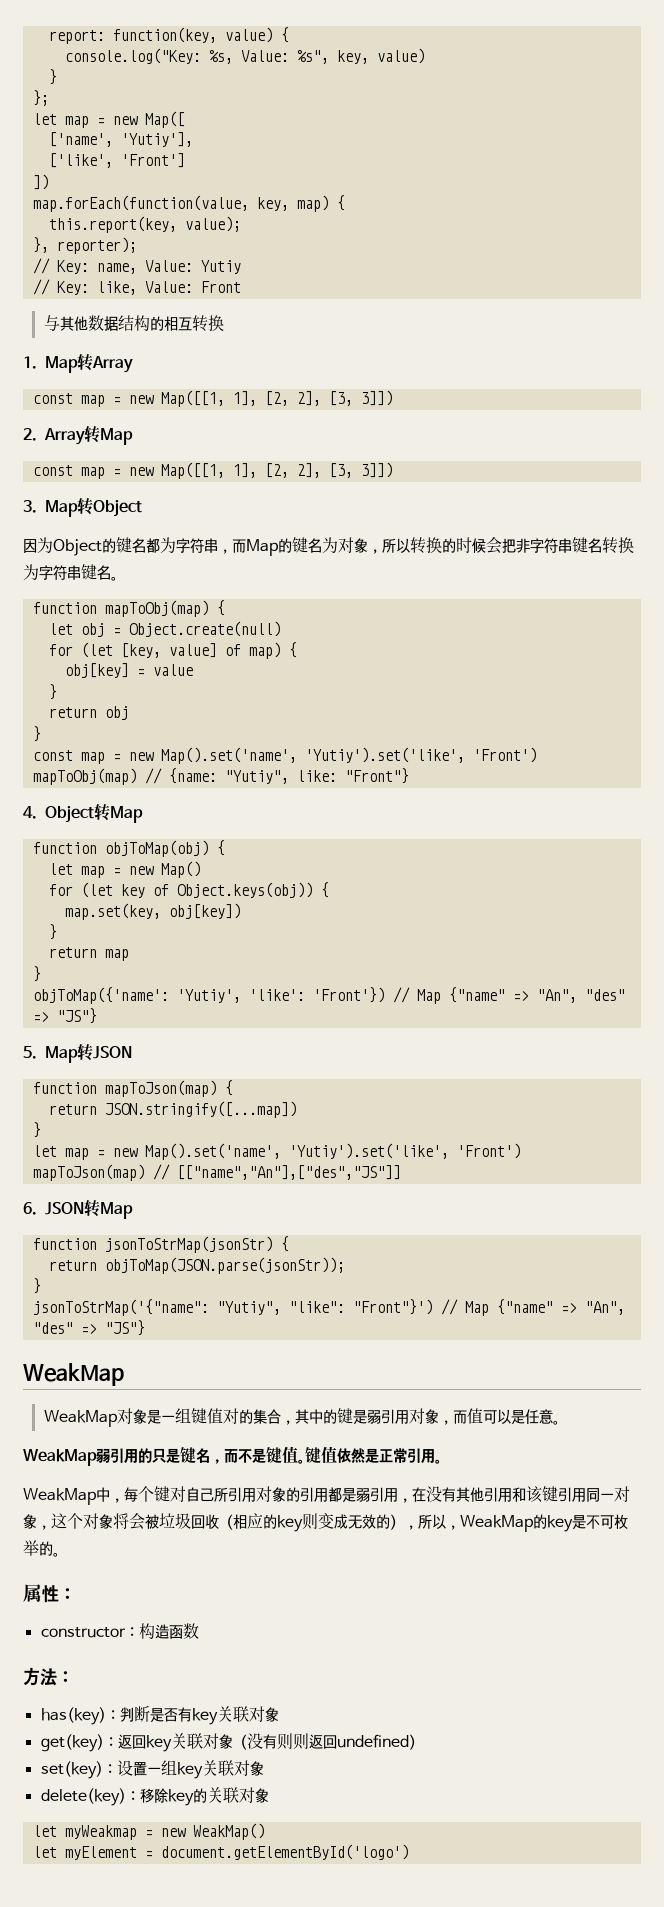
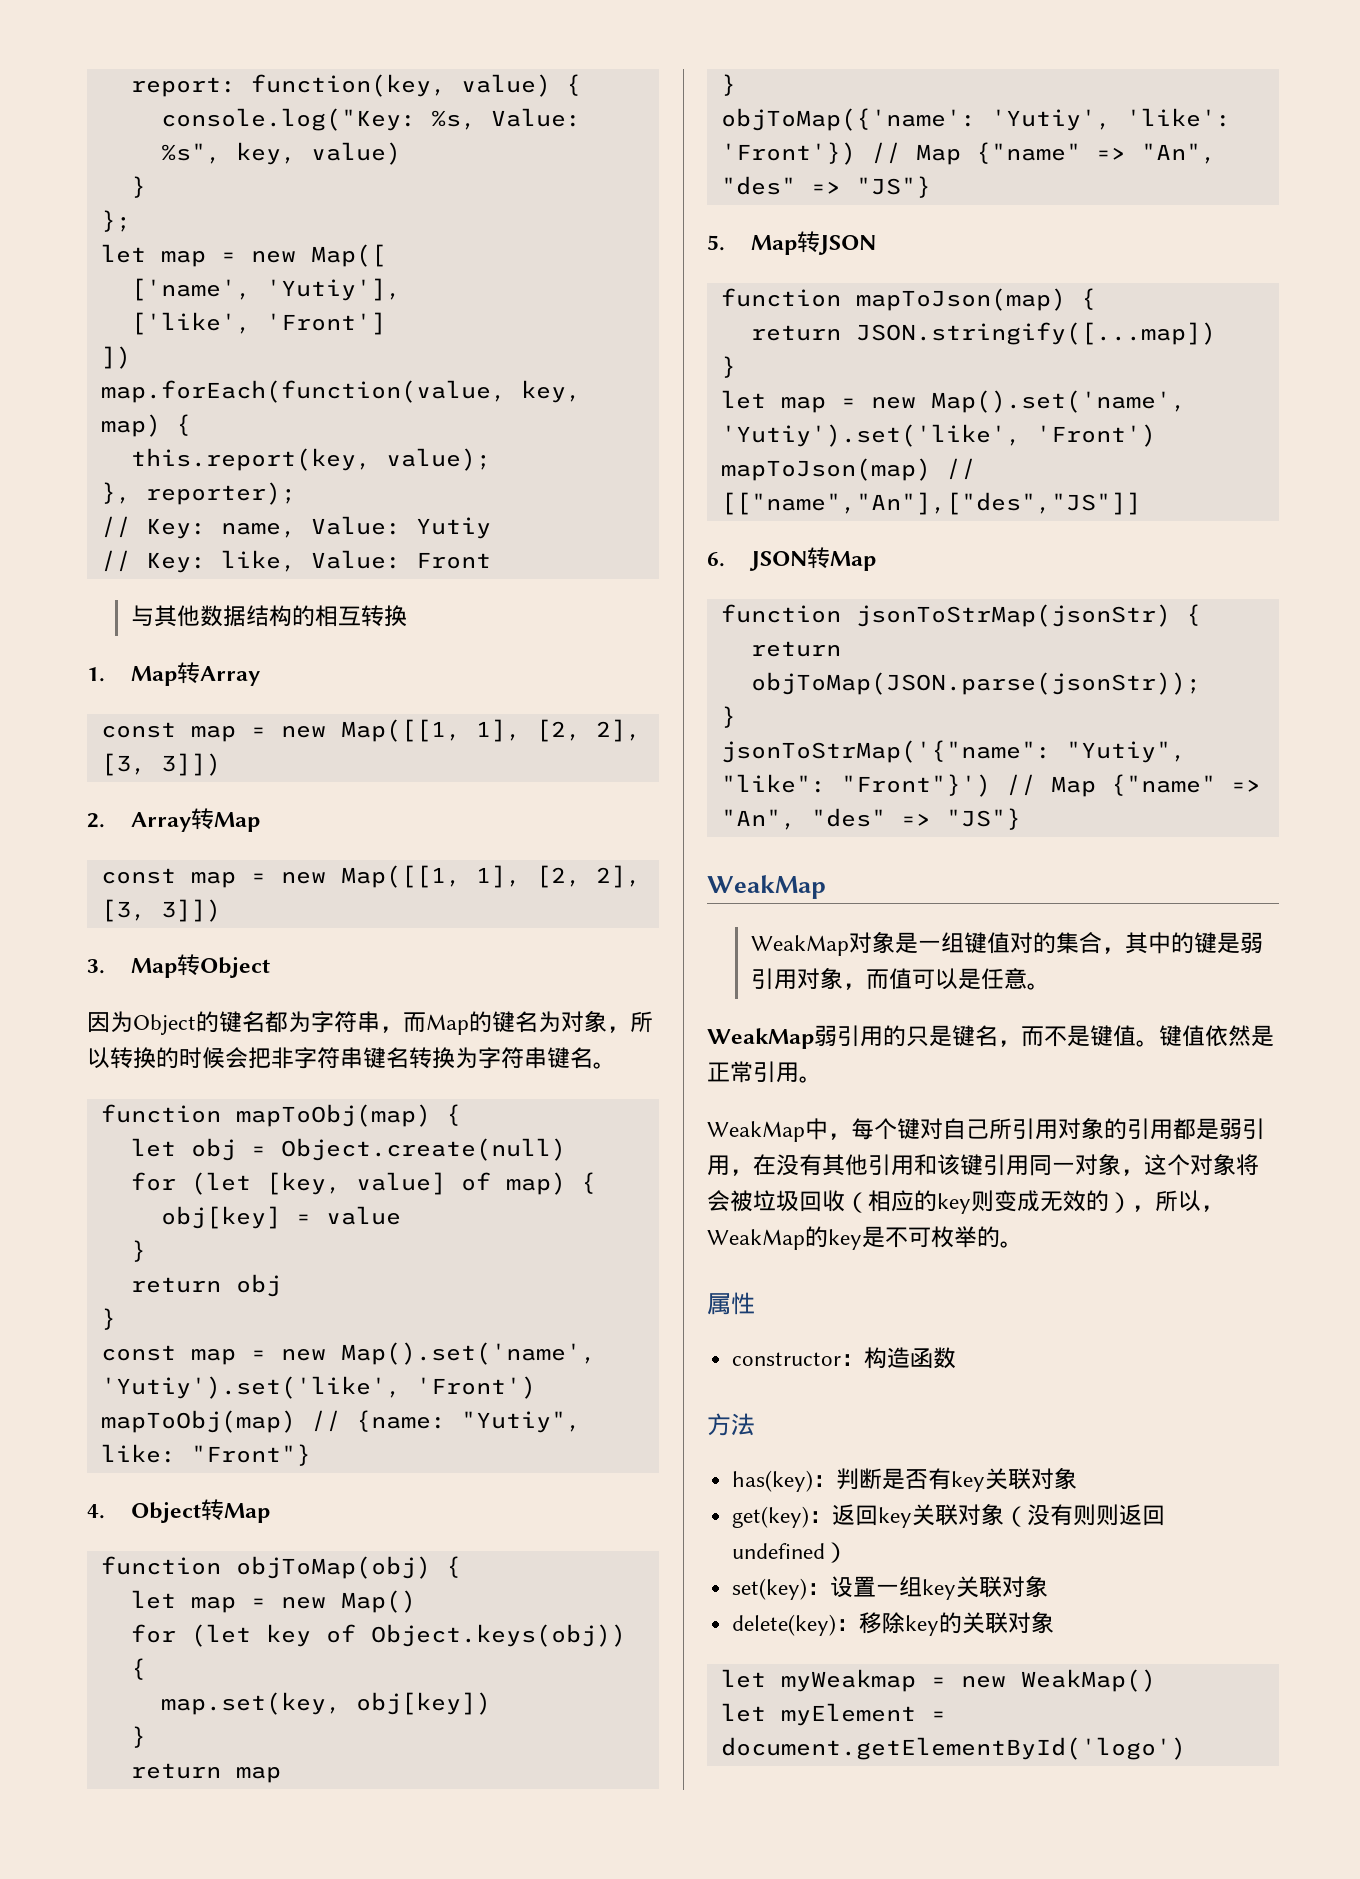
- 属性：
+ 属性
- 方法：
+ 方法

